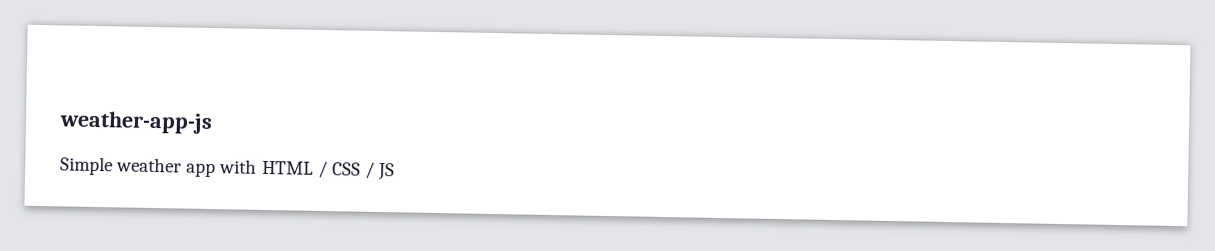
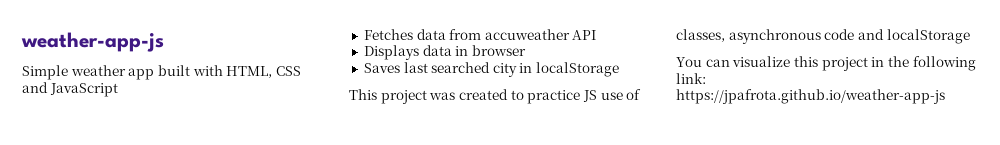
- Simple weather app with HTML / CSS / JS
+ Simple weather app built with HTML, CSS and JavaScript
+ Fetches data from accuweather API
+ Displays data in browser
+ Saves last searched city in localStorage
+ This project was created to practice JS use of classes, asynchronous code and localStorage
+ You can visualize this project in the following link: https://jpafrota.github.io/weather-app-js

